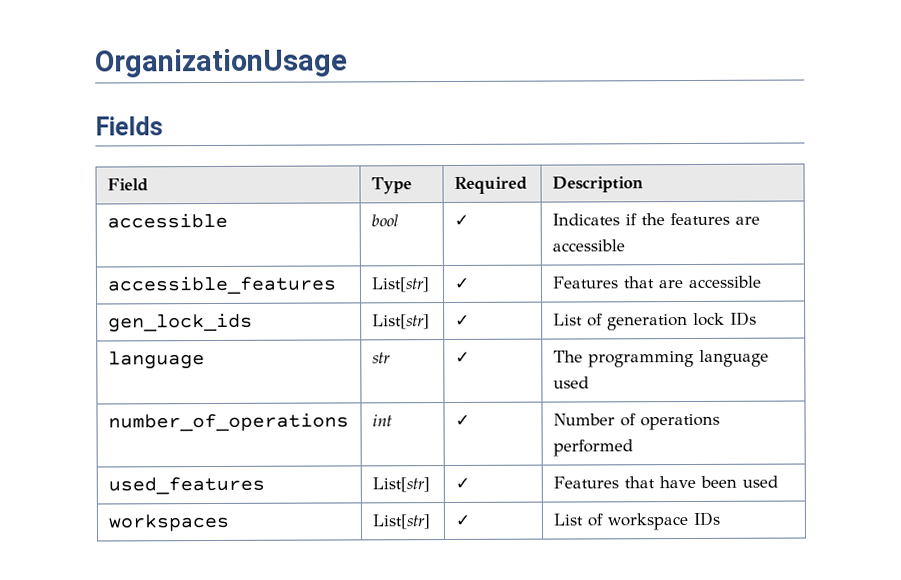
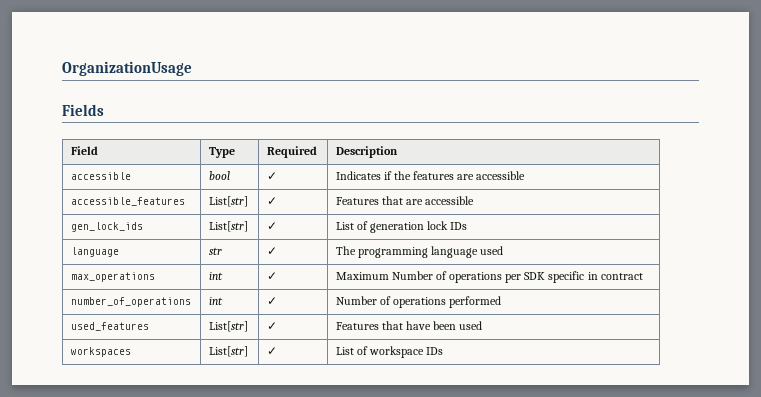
+ max_operations | int | ✓ | Maximum Number of operations per SDK specific in contract

